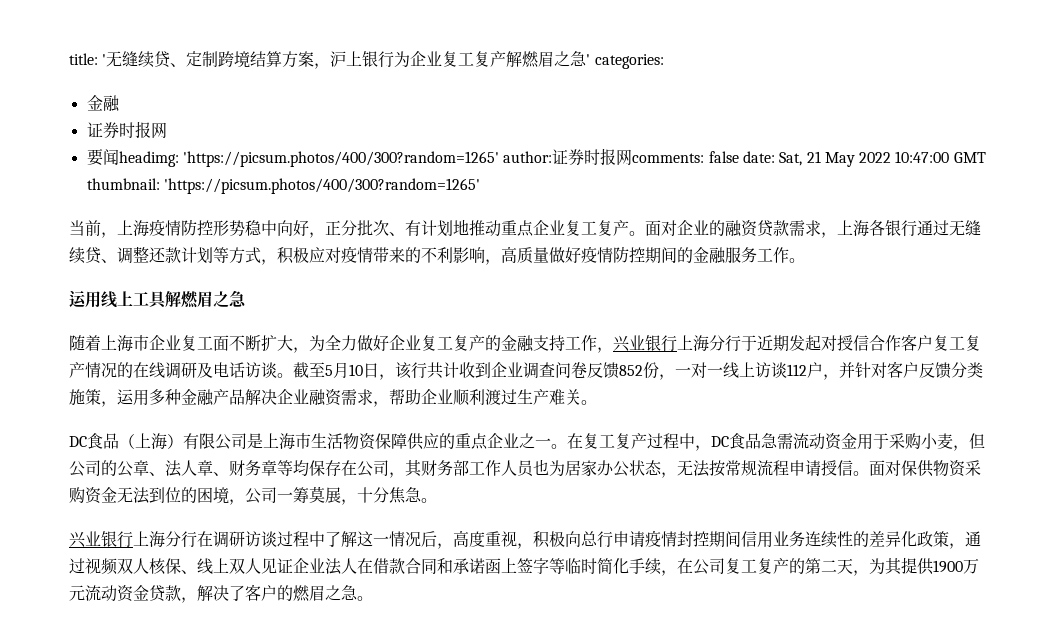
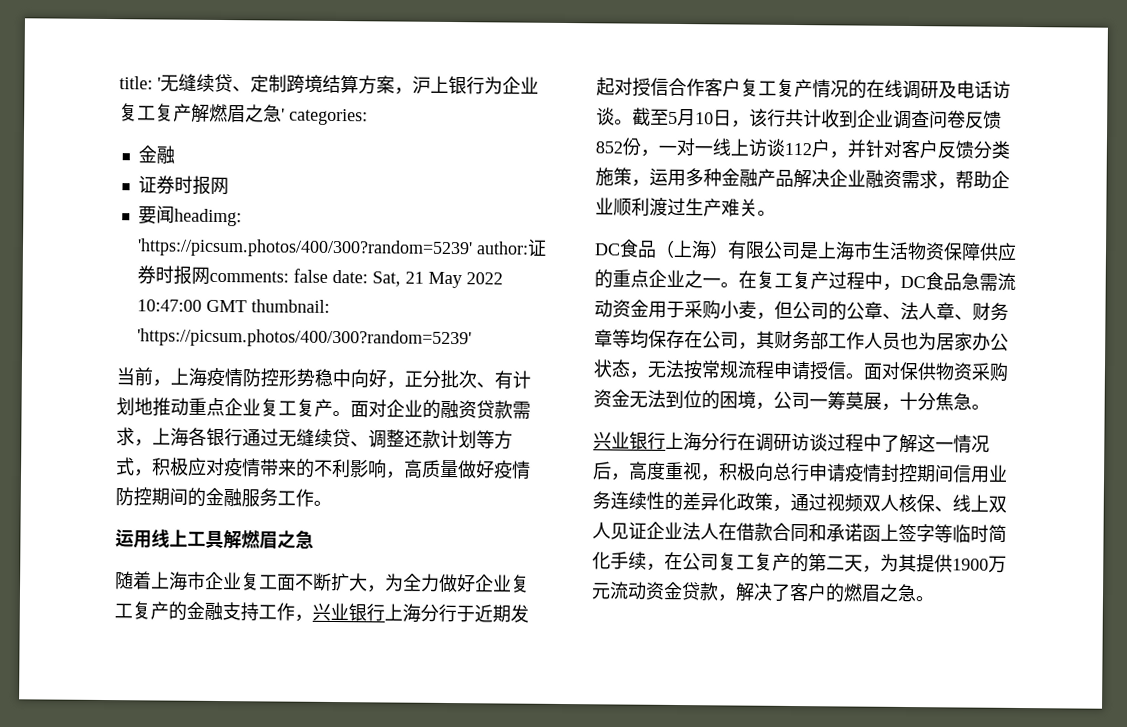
- 要闻headimg: 'https://picsum.photos/400/300?random=1265' author:证券时报网comments: false date: Sat, 21 May 2022 10:47:00 GMT thumbnail: 'https://picsum.photos/400/300?random=1265'
+ 要闻headimg: 'https://picsum.photos/400/300?random=5239' author:证券时报网comments: false date: Sat, 21 May 2022 10:47:00 GMT thumbnail: 'https://picsum.photos/400/300?random=5239'

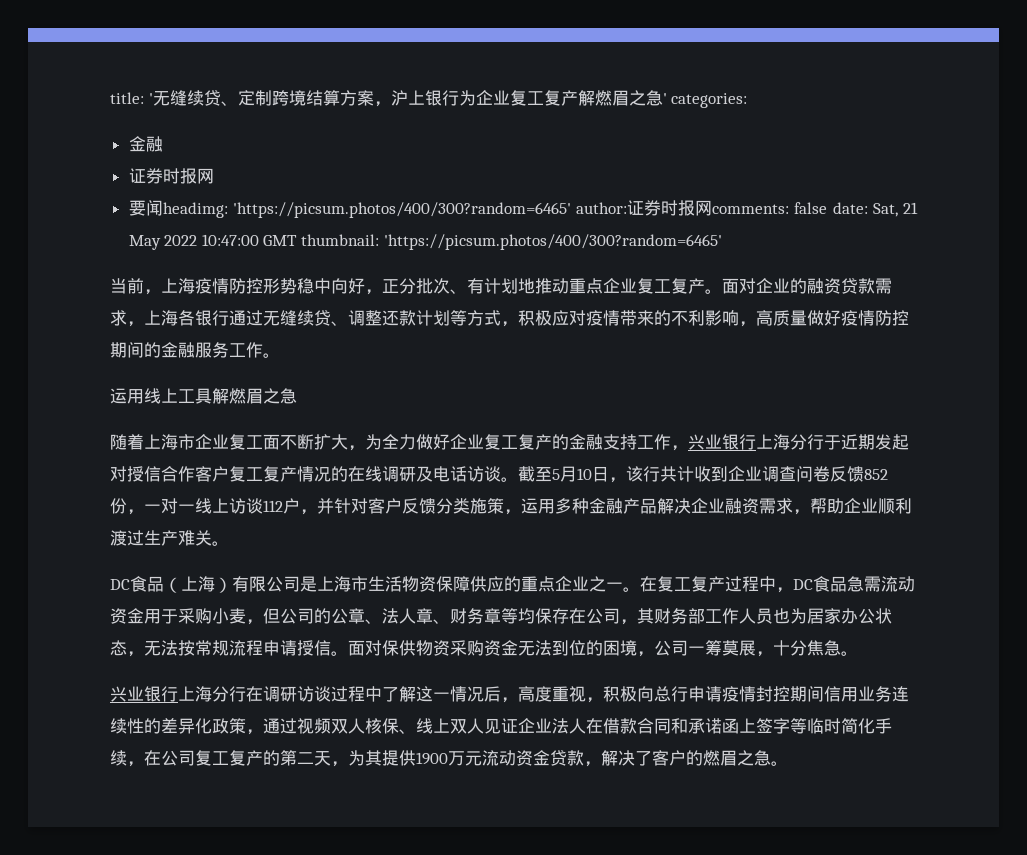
- 要闻headimg: 'https://picsum.photos/400/300?random=5239' author:证券时报网comments: false date: Sat, 21 May 2022 10:47:00 GMT thumbnail: 'https://picsum.photos/400/300?random=5239'
+ 要闻headimg: 'https://picsum.photos/400/300?random=6465' author:证券时报网comments: false date: Sat, 21 May 2022 10:47:00 GMT thumbnail: 'https://picsum.photos/400/300?random=6465'

